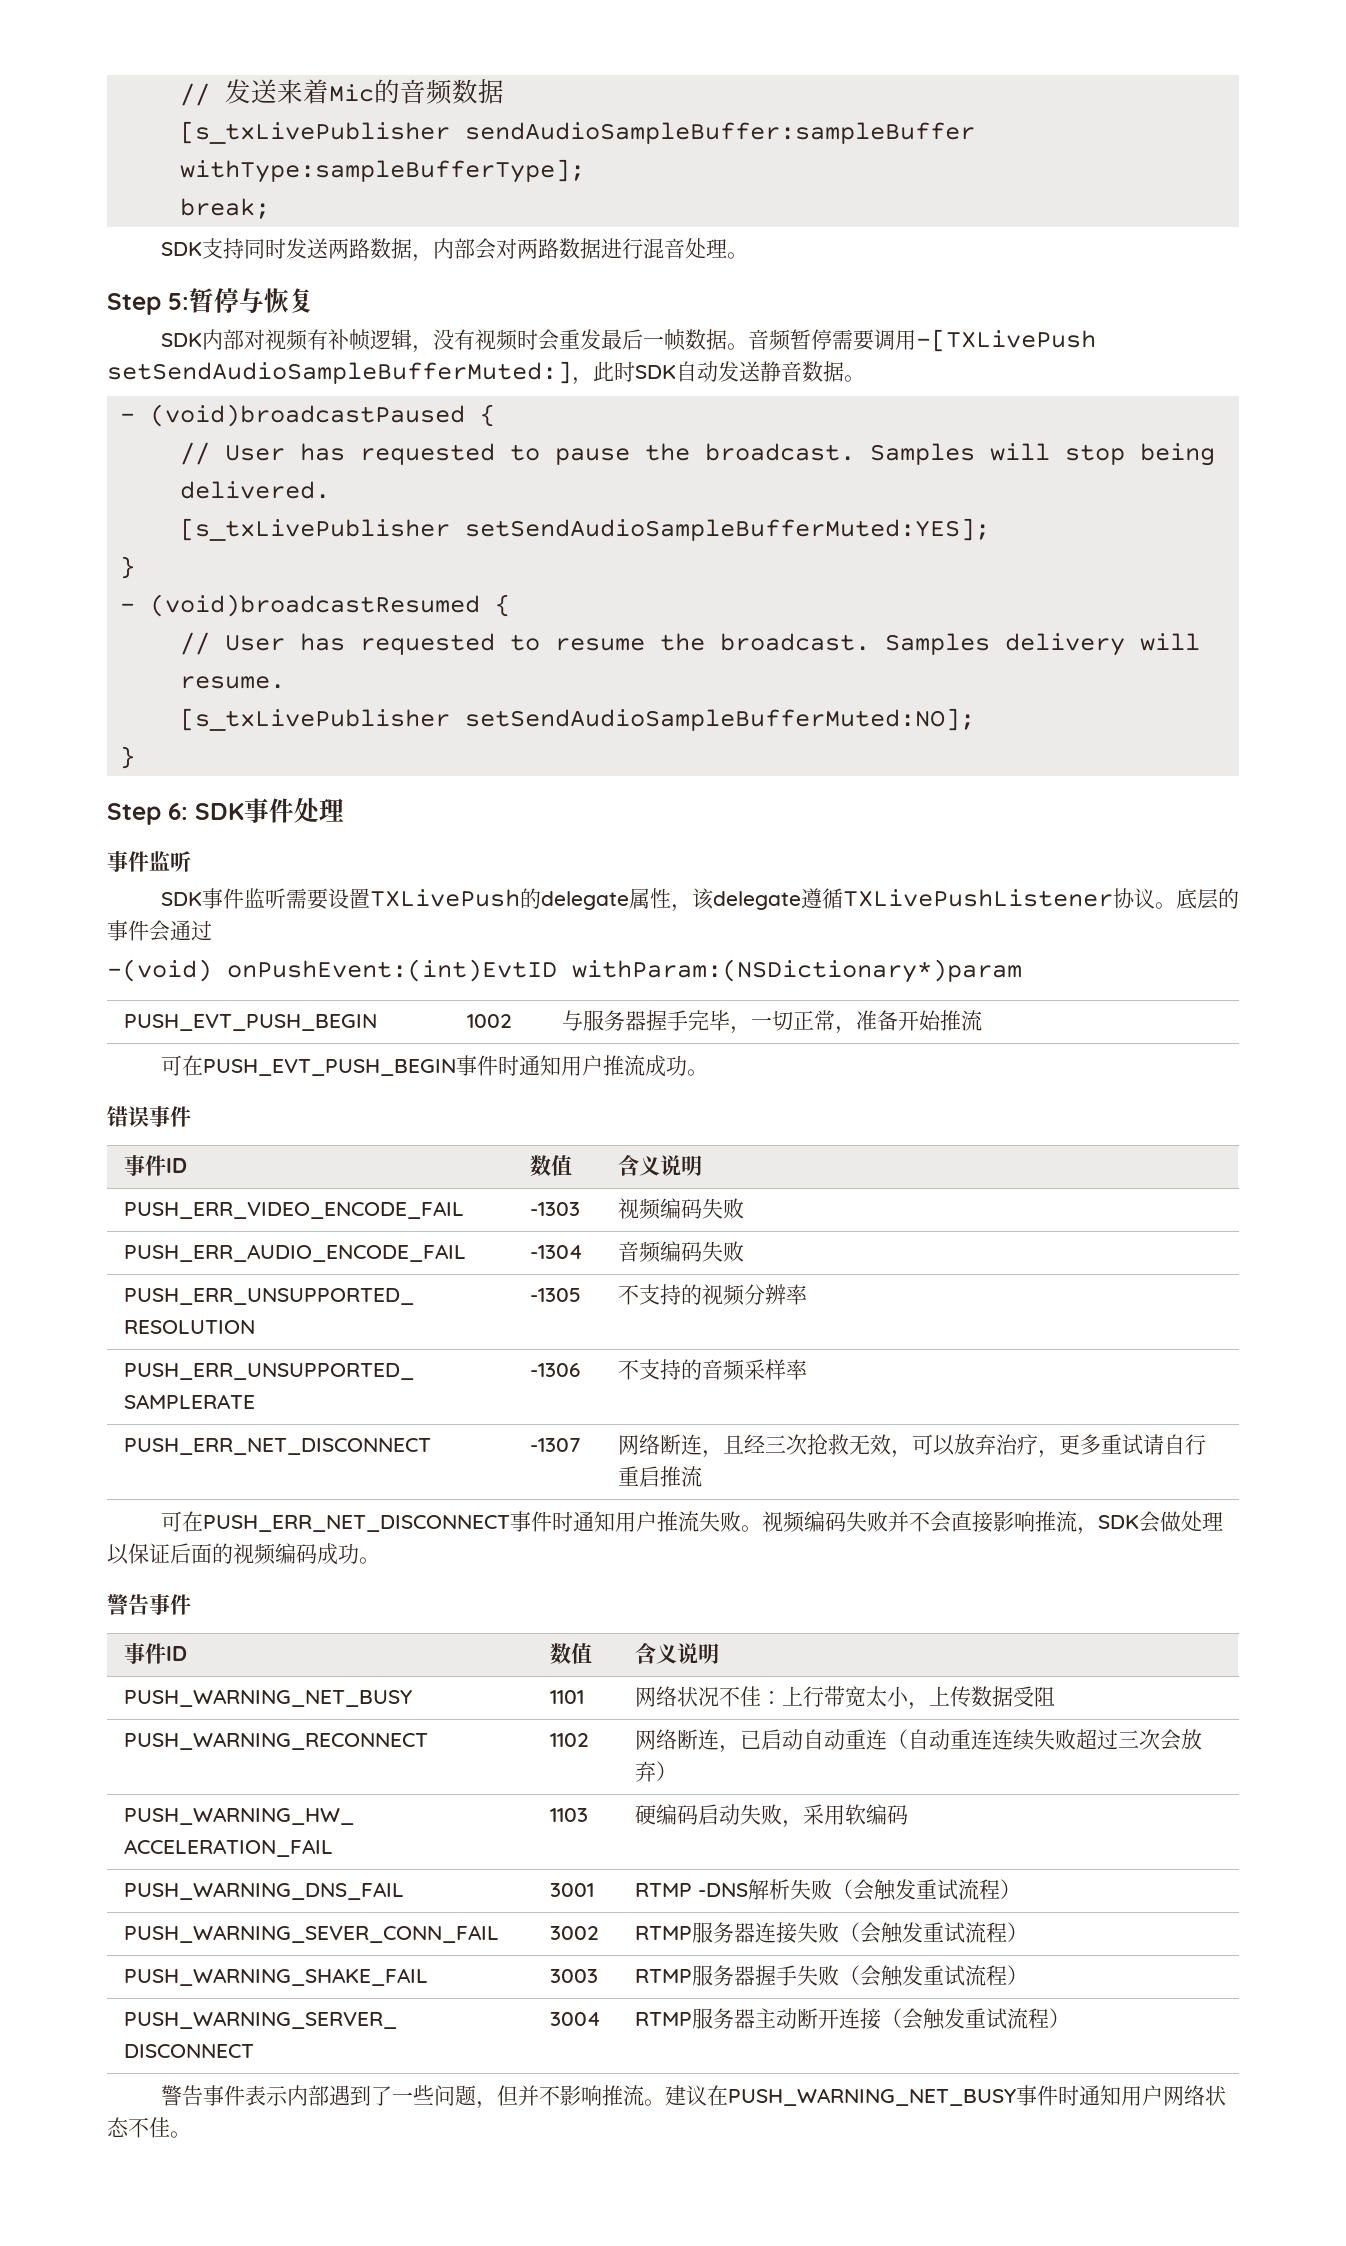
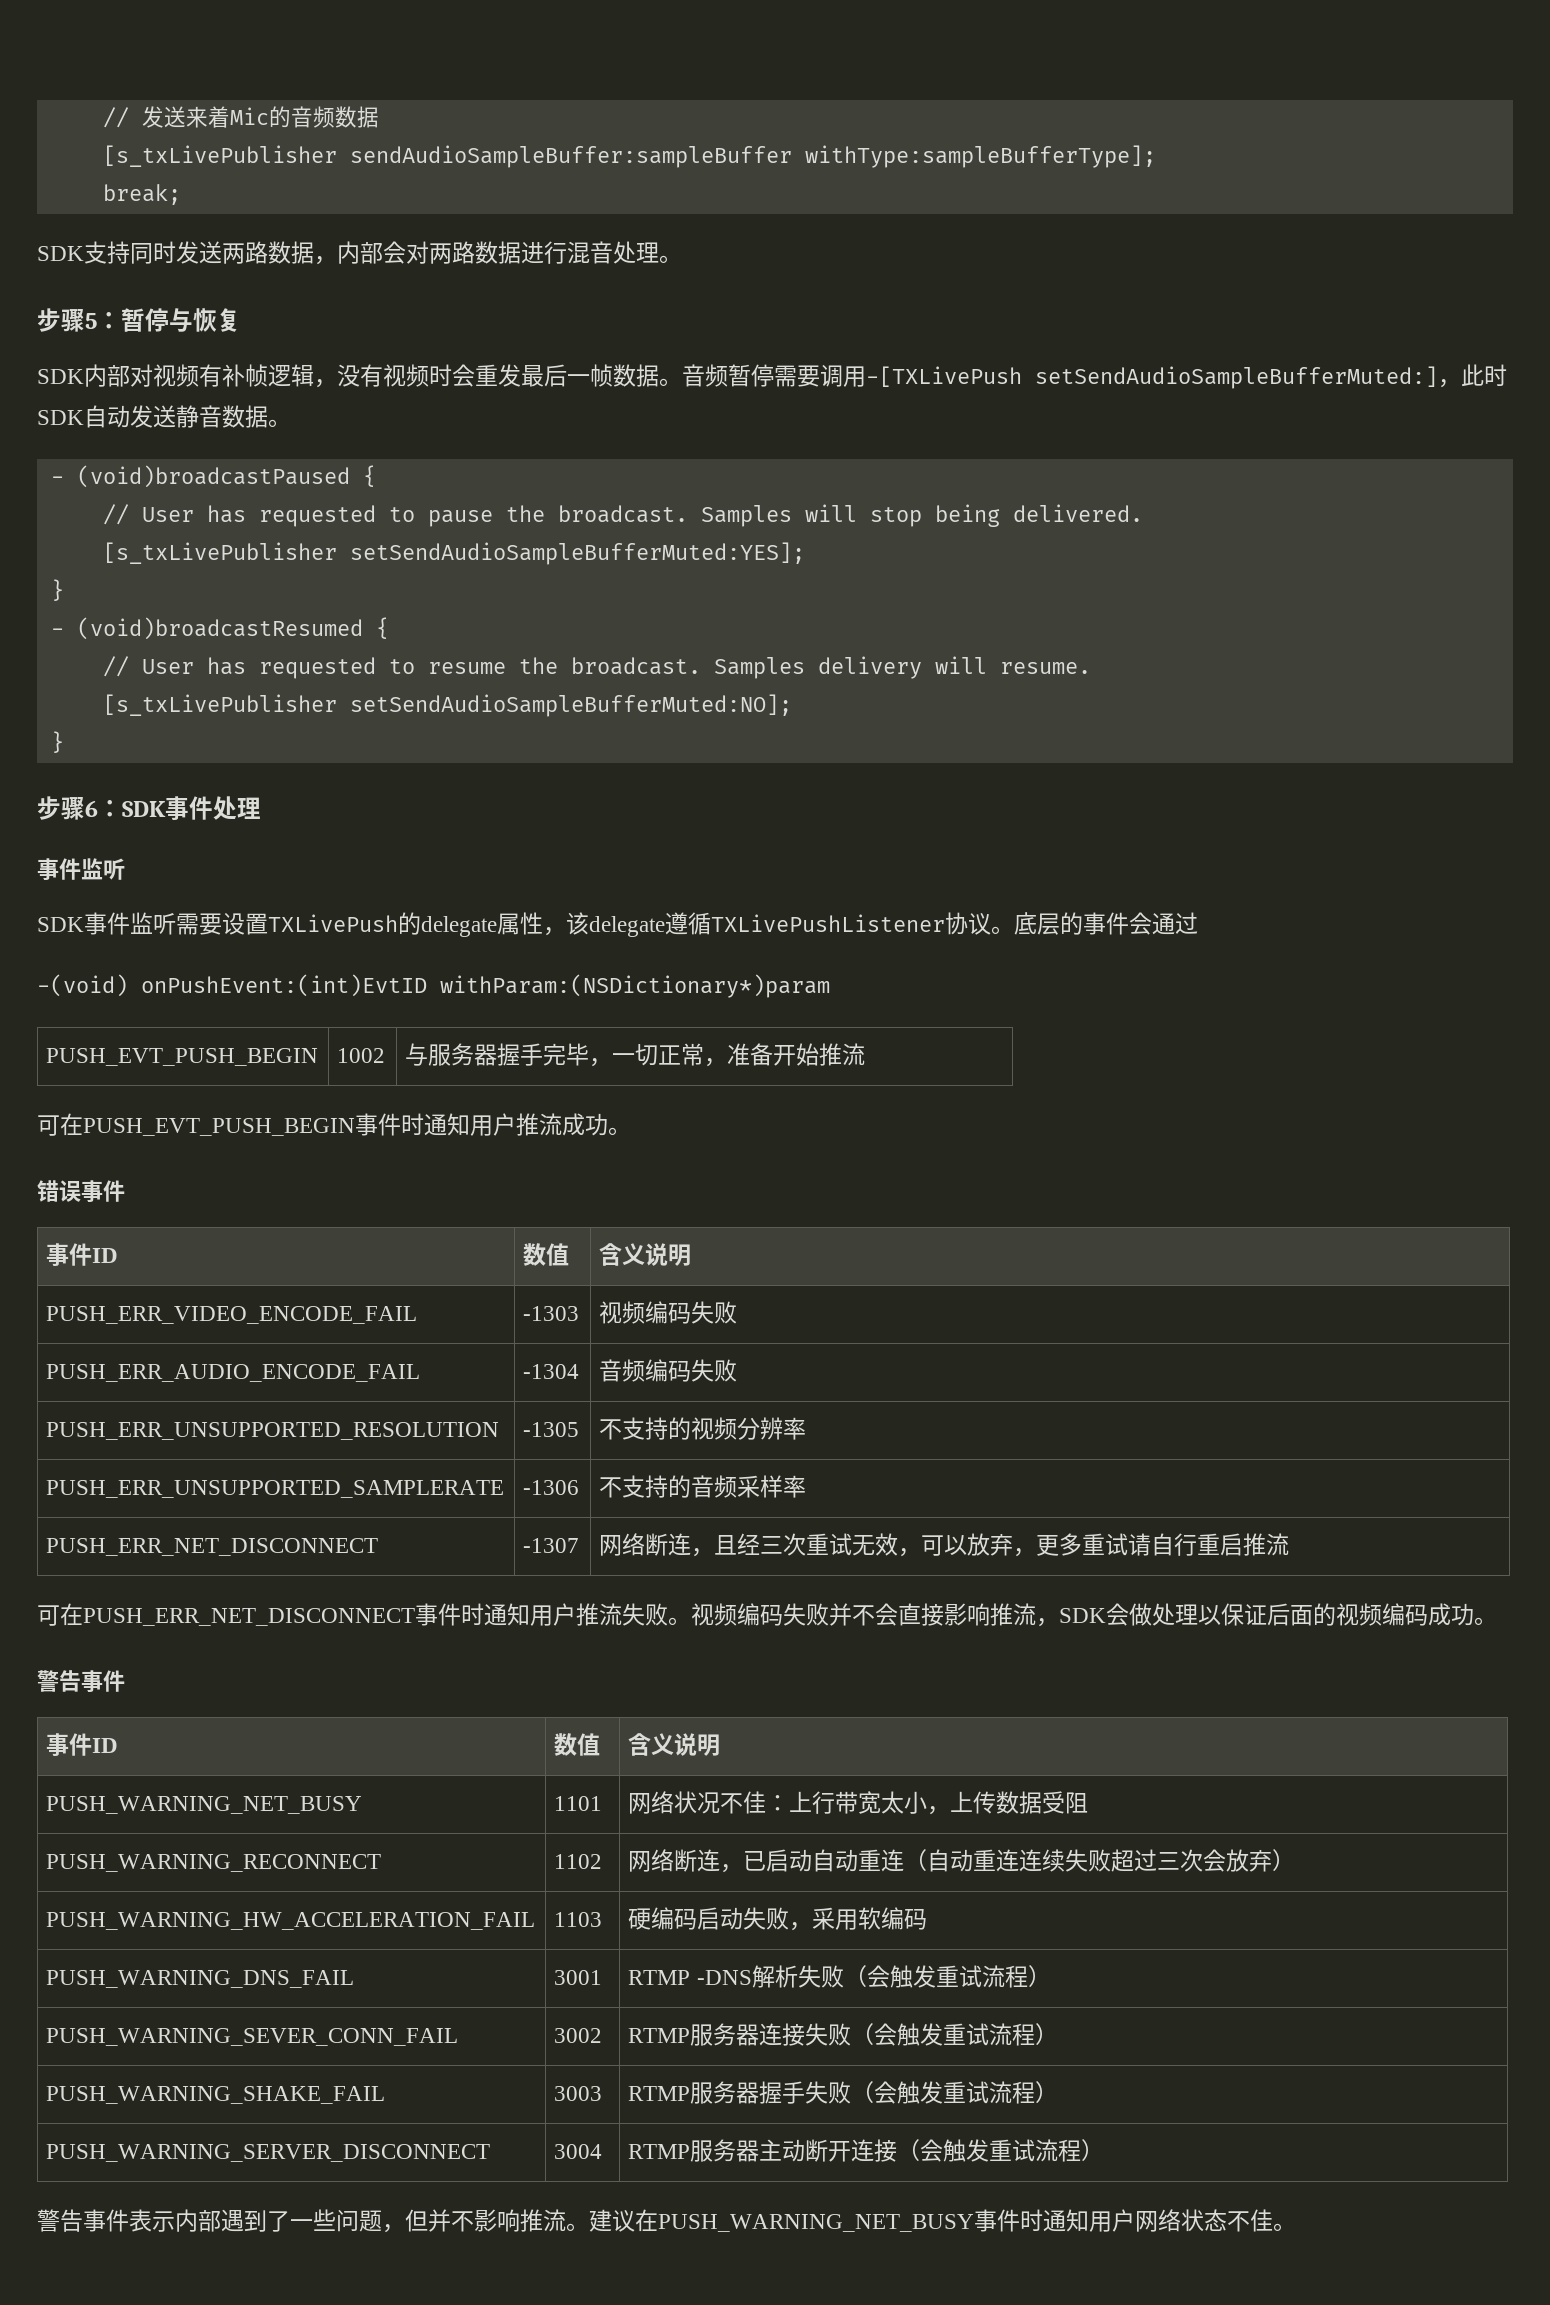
- Step 5:暂停与恢复
+ 步骤5：暂停与恢复
- Step 6: SDK事件处理
+ 步骤6：SDK事件处理
- PUSH_ERR_NET_DISCONNECT | -1307 | 网络断连，且经三次抢救无效，可以放弃治疗，更多重试请自行重启推流
+ PUSH_ERR_NET_DISCONNECT | -1307 | 网络断连，且经三次重试无效，可以放弃，更多重试请自行重启推流

